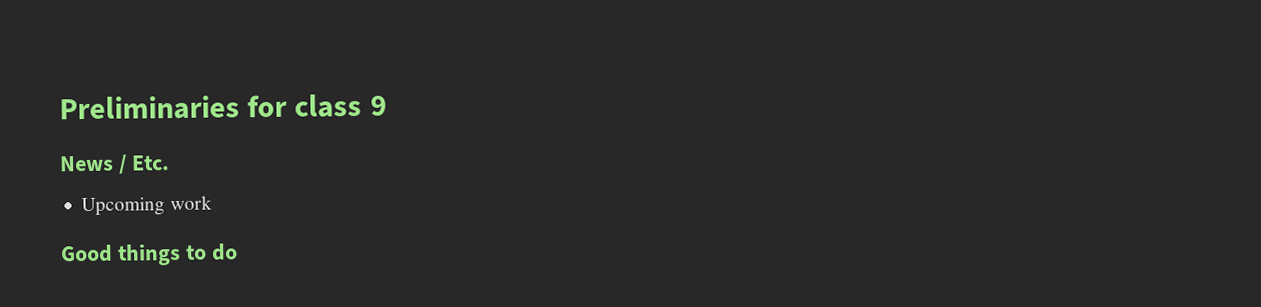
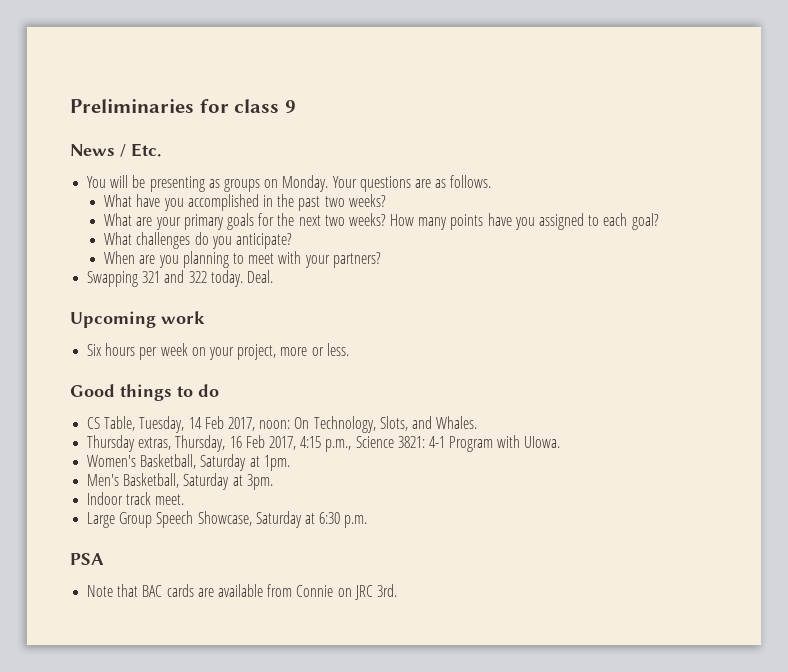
+ You will be presenting as groups on Monday. Your questions are as follows.
+ What have you accomplished in the past two weeks?
+ What are your primary goals for the next two weeks? How many points have you assigned to each goal?
+ What challenges do you anticipate?
+ When are you planning to meet with your partners?
+ Swapping 321 and 322 today. Deal.
  Upcoming work
+ Six hours per week on your project, more or less.
  Good things to do
+ CS Table, Tuesday, 14 Feb 2017, noon: On Technology, Slots, and Whales.
+ Thursday extras, Thursday, 16 Feb 2017, 4:15 p.m., Science 3821: 4-1 Program with UIowa.
+ Women's Basketball, Saturday at 1pm.
+ Men's Basketball, Saturday at 3pm.
+ Indoor track meet.
+ Large Group Speech Showcase, Saturday at 6:30 p.m.
+ PSA
+ Note that BAC cards are available from Connie on JRC 3rd.

